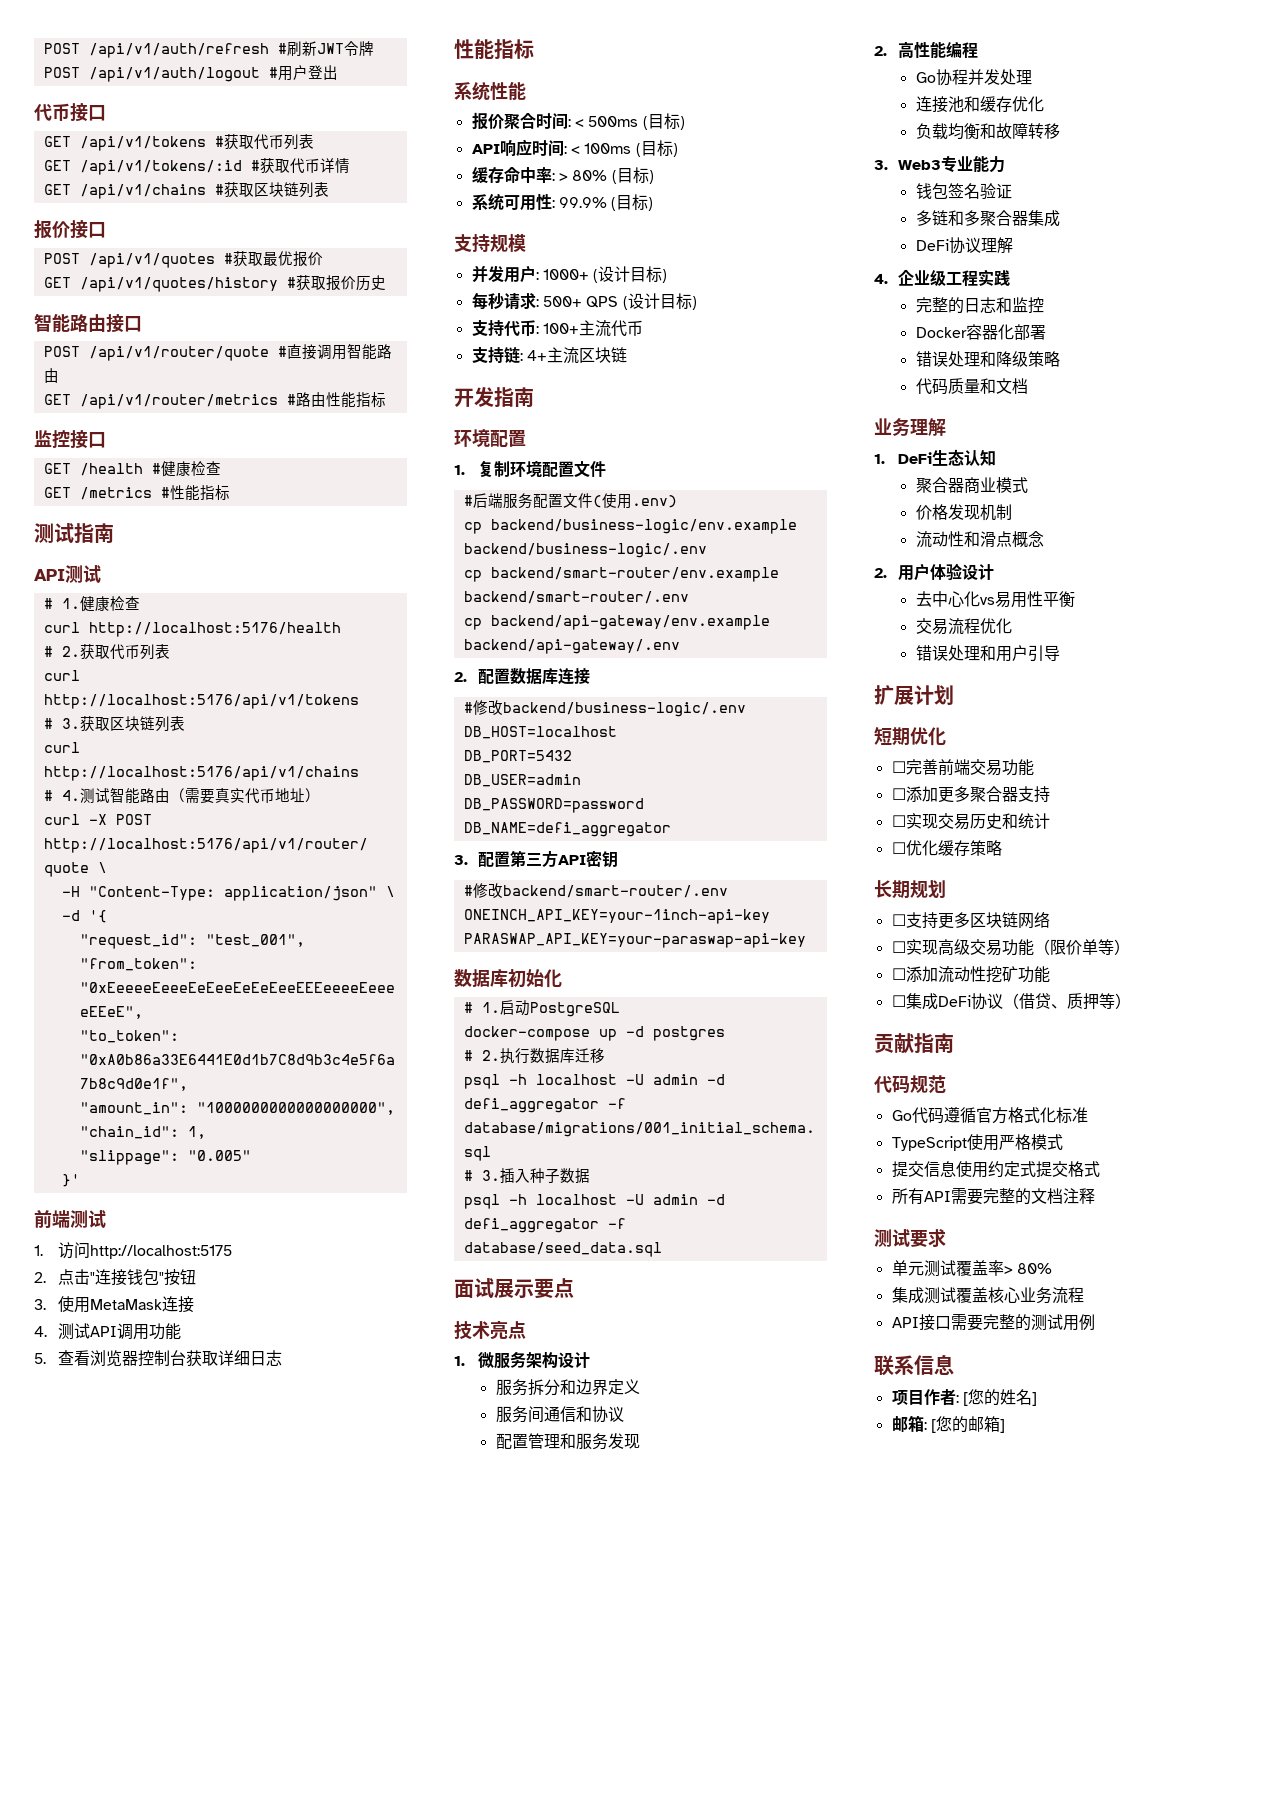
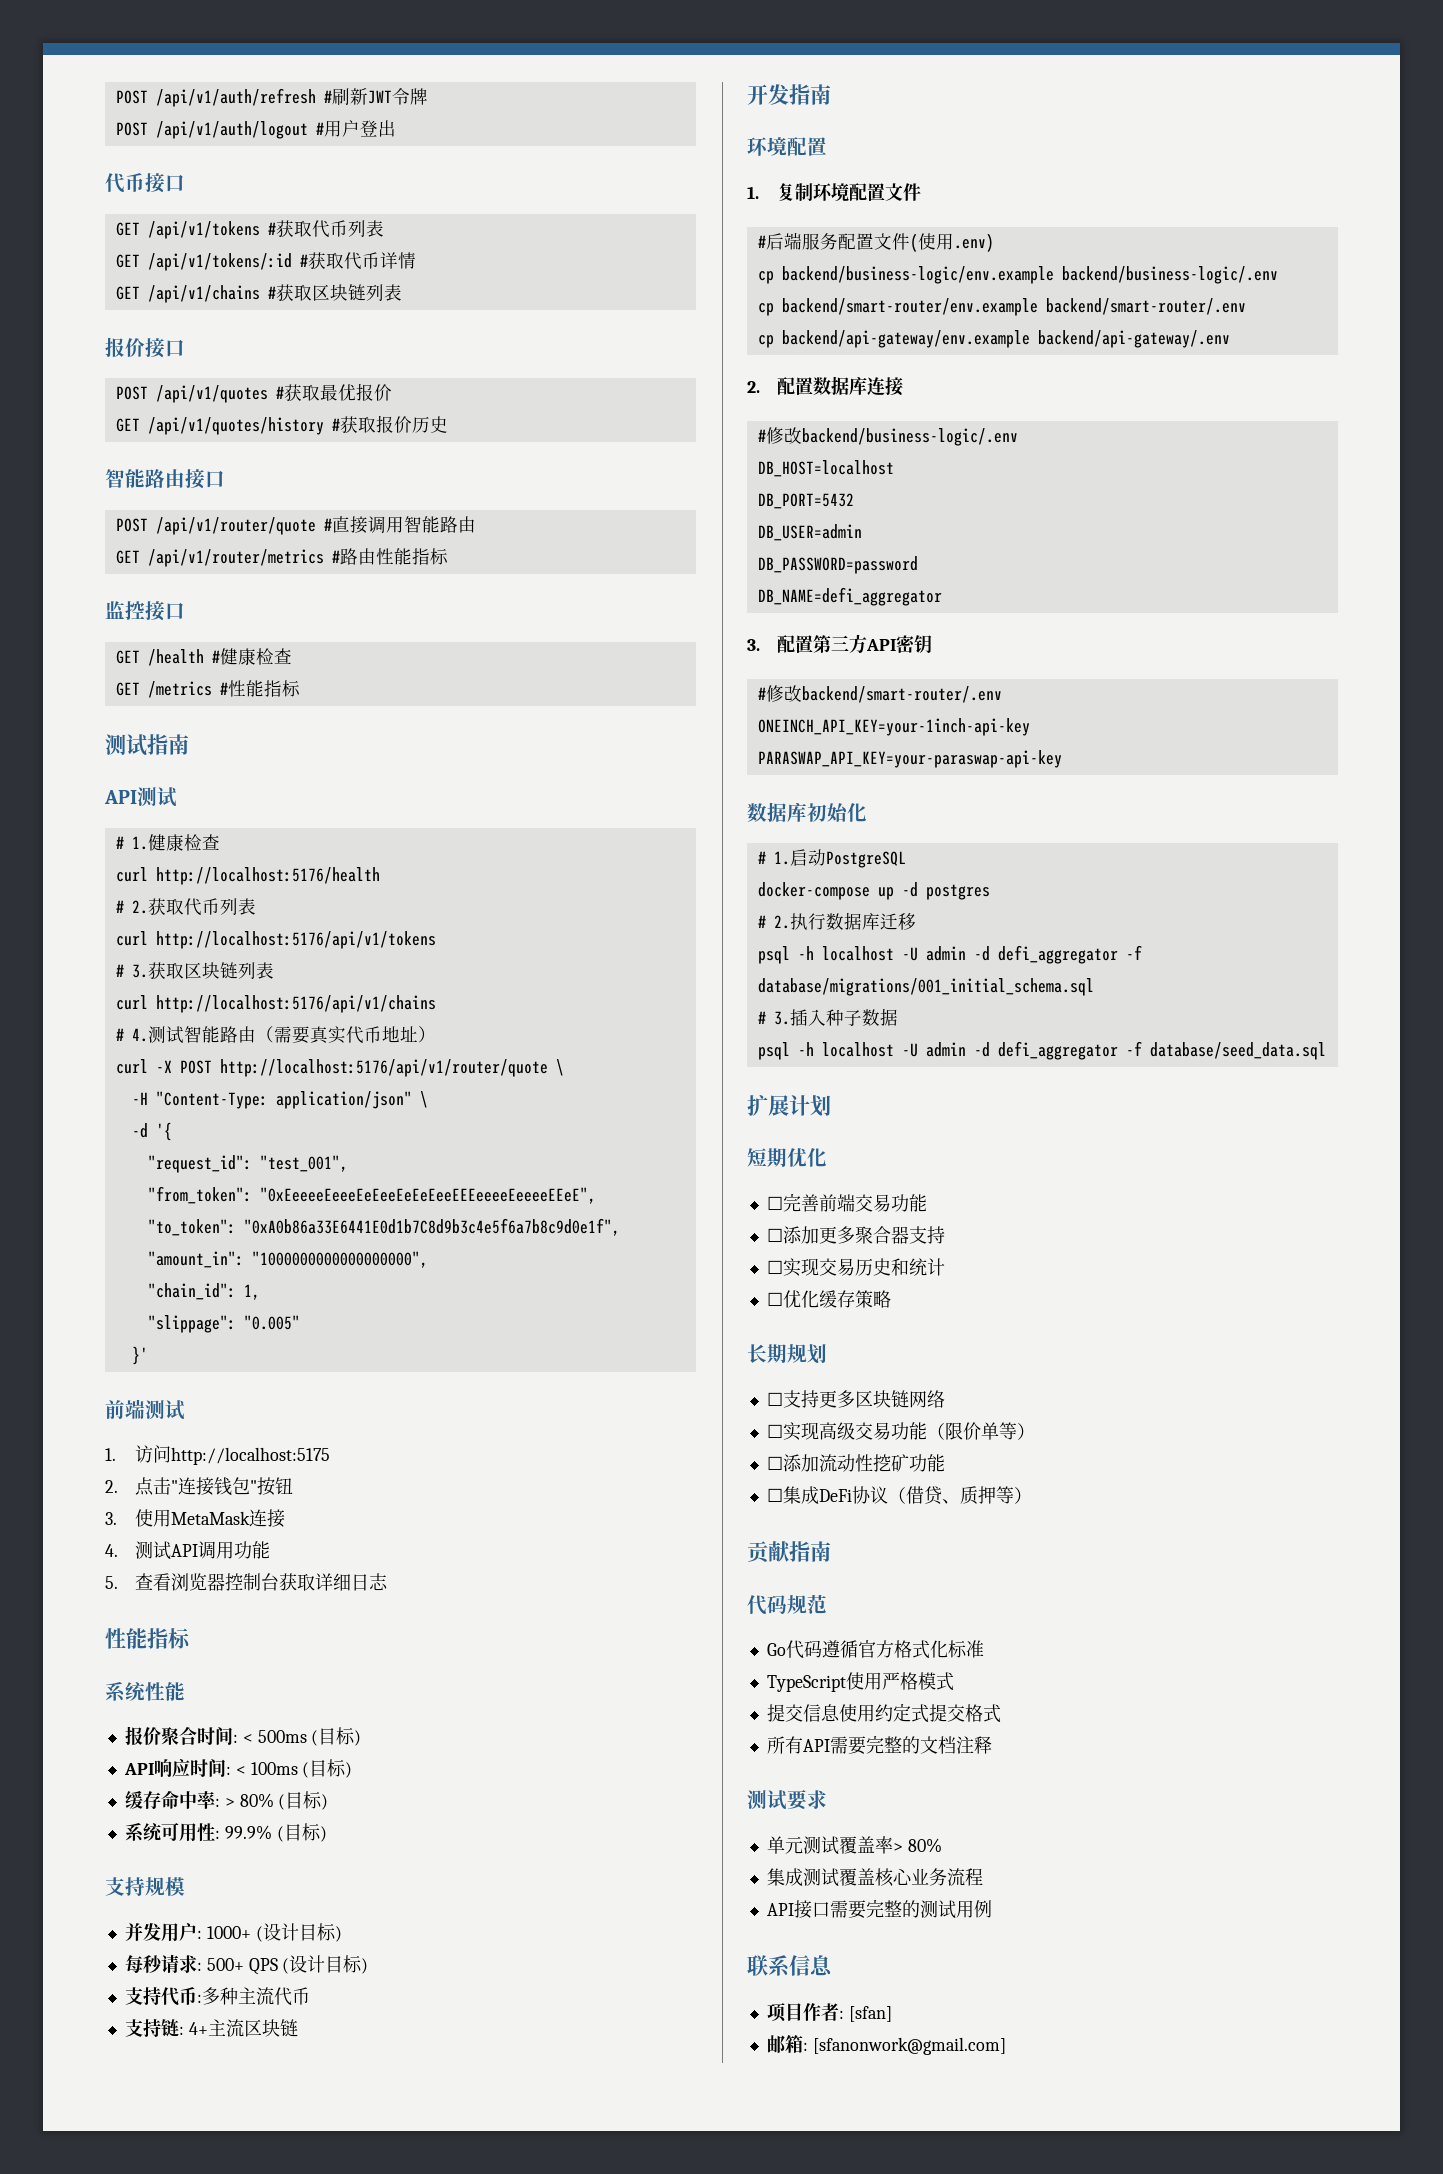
- 支持代币: 100+主流代币
+ 支持代币:多种主流代币
- 面试展示要点
- 技术亮点
- 1.微服务架构设计
- 服务拆分和边界定义
- 服务间通信和协议
- 配置管理和服务发现
- 2.高性能编程
- Go协程并发处理
- 连接池和缓存优化
- 负载均衡和故障转移
- 3. Web3专业能力
- 钱包签名验证
- 多链和多聚合器集成
- DeFi协议理解
- 4.企业级工程实践
- 完整的日志和监控
- Docker容器化部署
- 错误处理和降级策略
- 代码质量和文档
- 业务理解
- 1. DeFi生态认知
- 聚合器商业模式
- 价格发现机制
- 流动性和滑点概念
- 2.用户体验设计
- 去中心化vs易用性平衡
- 交易流程优化
- 错误处理和用户引导
- 项目作者: [您的姓名]
- 邮箱: [您的邮箱]
+ 项目作者: [sfan]
+ 邮箱: [sfanonwork@gmail.com]

